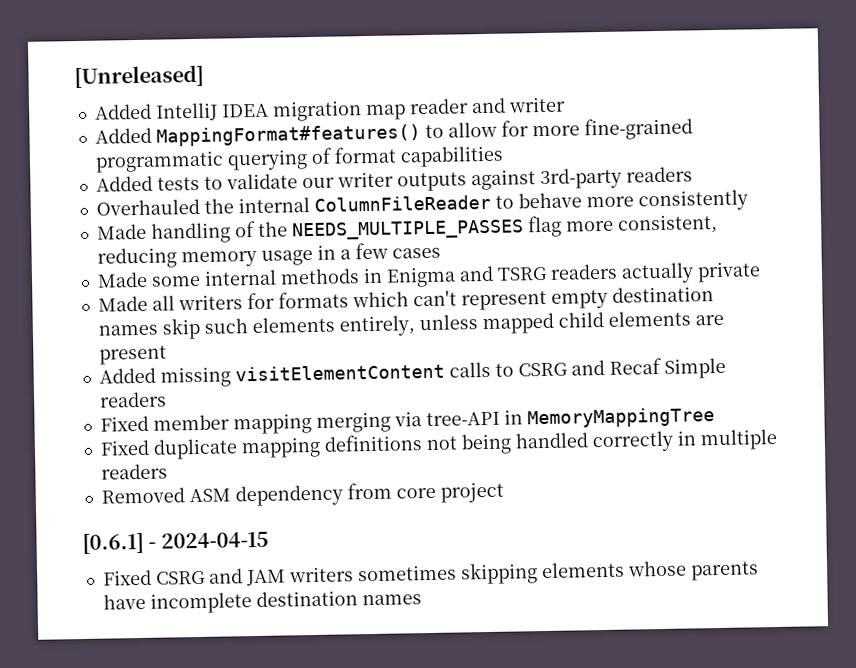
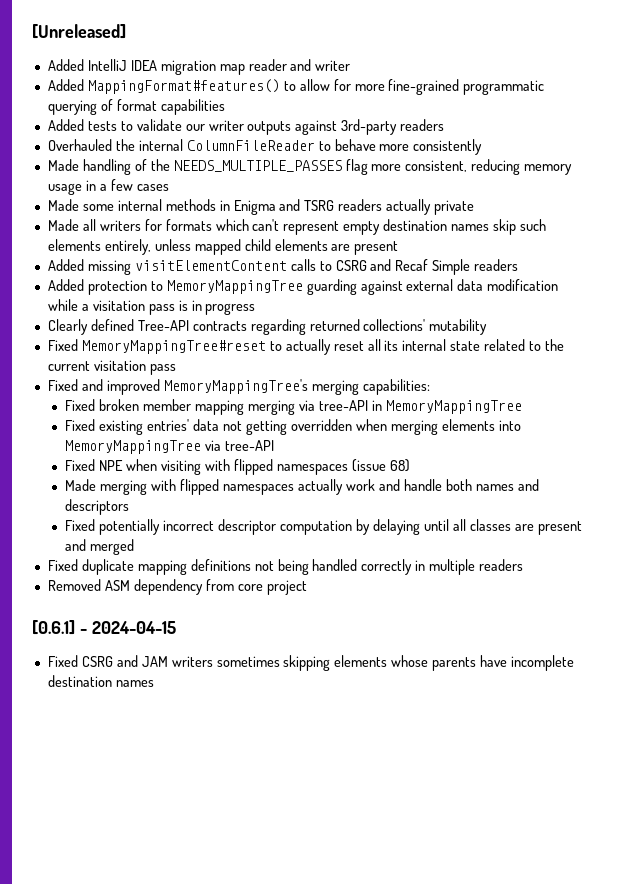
- Fixed member mapping merging via tree-API in MemoryMappingTree
+ Added protection to MemoryMappingTree guarding against external data modification while a visitation pass is in progress
+ Clearly defined Tree-API contracts regarding returned collections' mutability
+ Fixed MemoryMappingTree#reset to actually reset all its internal state related to the current visitation pass
+ Fixed and improved MemoryMappingTree's merging capabilities:
+ Fixed broken member mapping merging via tree-API in MemoryMappingTree
+ Fixed existing entries' data not getting overridden when merging elements into MemoryMappingTree via tree-API
+ Fixed NPE when visiting with flipped namespaces (issue 68)
+ Made merging with flipped namespaces actually work and handle both names and descriptors
+ Fixed potentially incorrect descriptor computation by delaying until all classes are present and merged

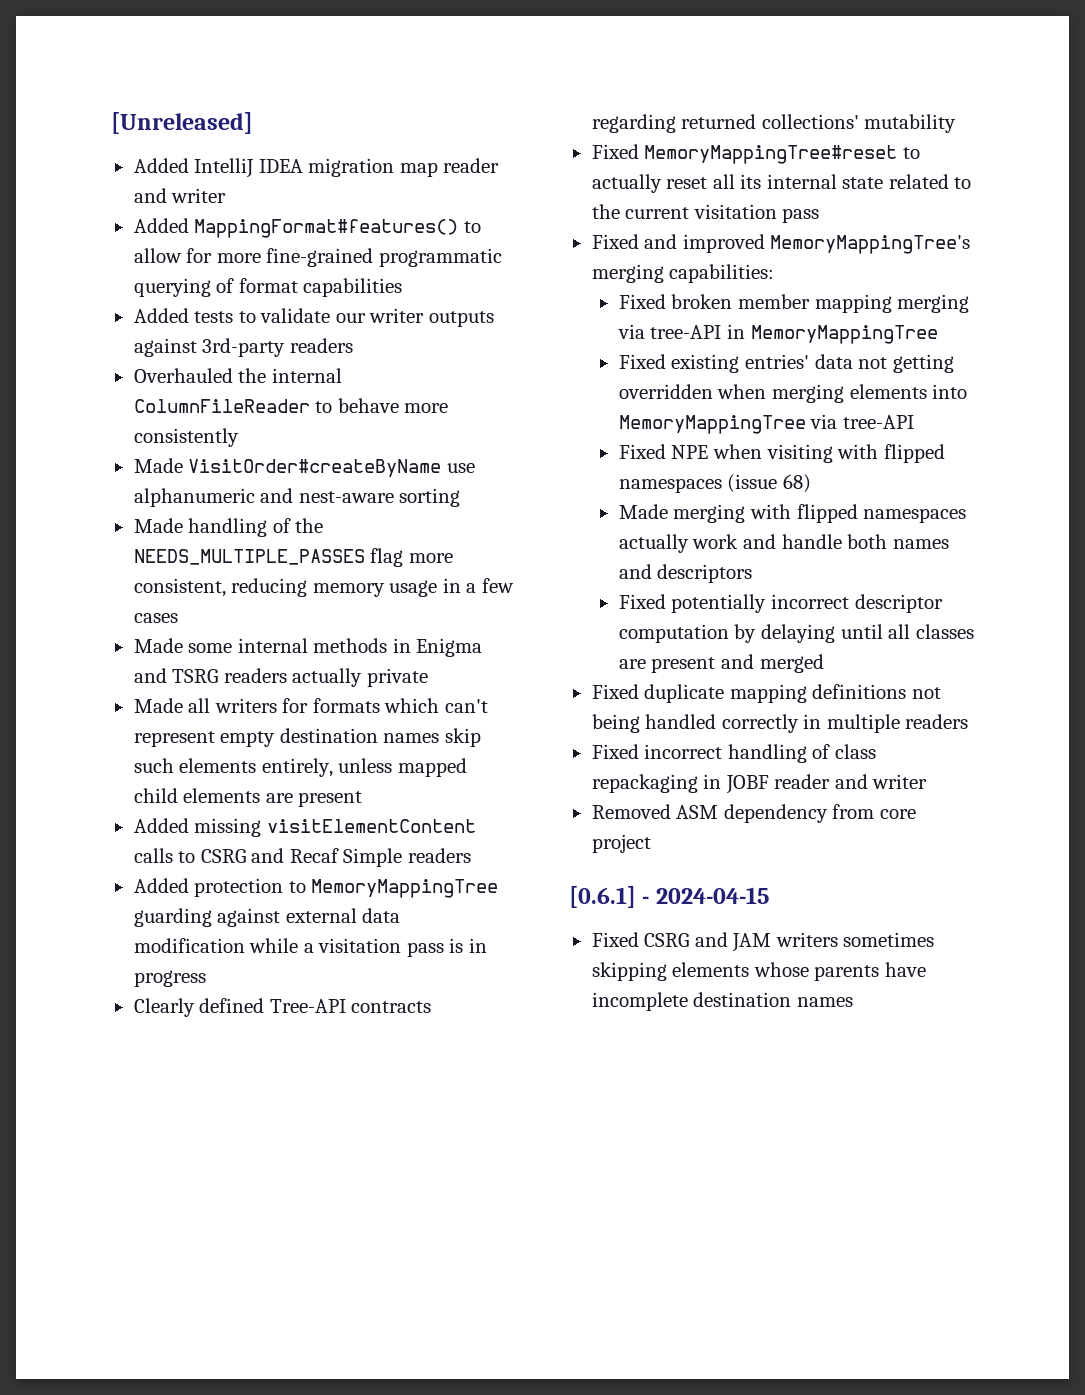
+ Made VisitOrder#createByName use alphanumeric and nest-aware sorting
+ Fixed incorrect handling of class repackaging in JOBF reader and writer

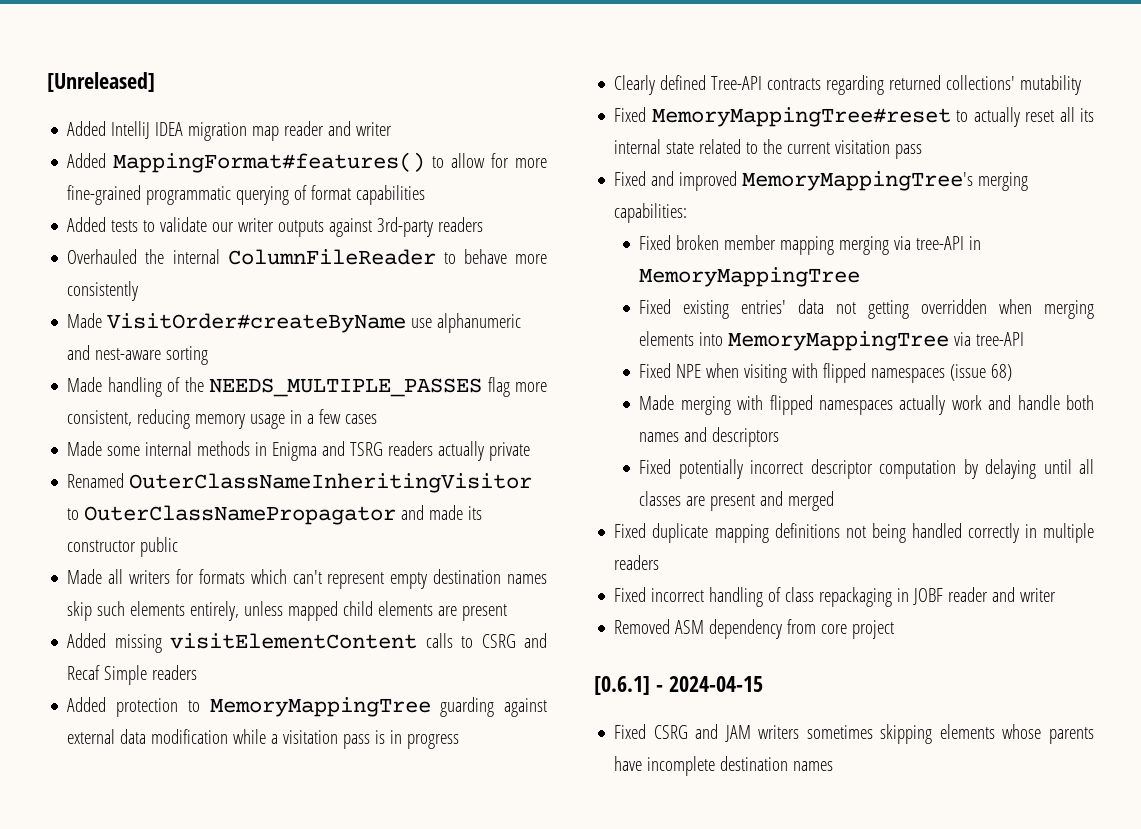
+ Renamed OuterClassNameInheritingVisitor to OuterClassNamePropagator and made its constructor public

